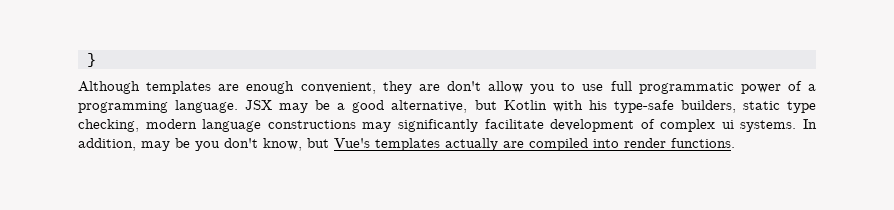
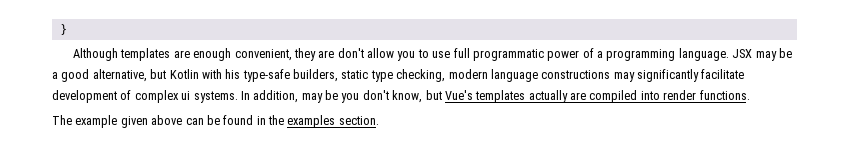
+ The example given above can be found in the examples section.

